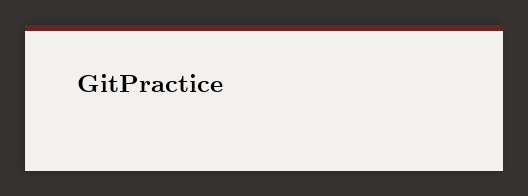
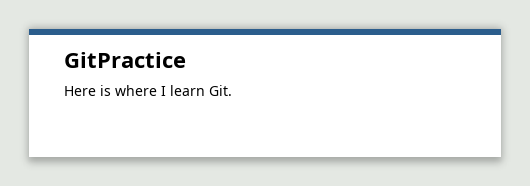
+ Here is where I learn Git.

